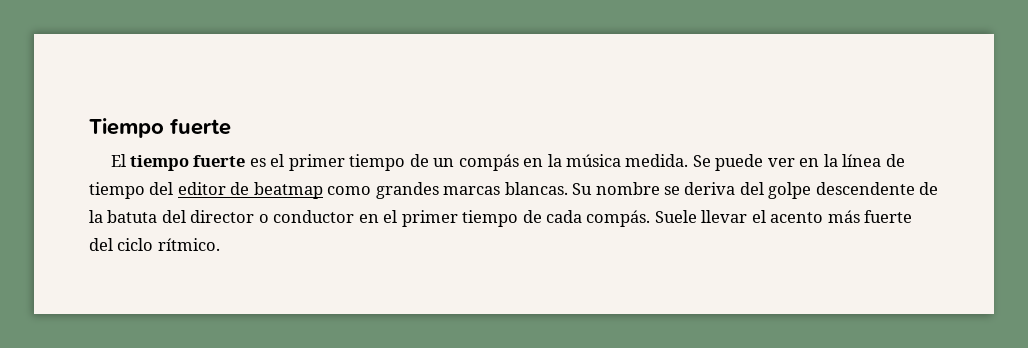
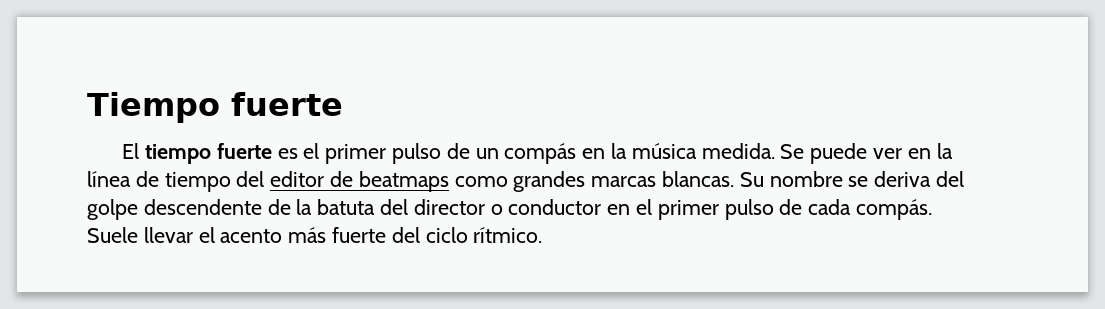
- El tiempo fuerte es el primer tiempo de un compás en la música medida.
+ El tiempo fuerte es el primer pulso de un compás en la música medida.
- Se puede ver en la línea de tiempo del editor de beatmap como grandes marcas blancas.
+ Se puede ver en la línea de tiempo del editor de beatmaps como grandes marcas blancas.
- Su nombre se deriva del golpe descendente de la batuta del director o conductor en el primer tiempo de cada compás.
+ Su nombre se deriva del golpe descendente de la batuta del director o conductor en el primer pulso de cada compás.

